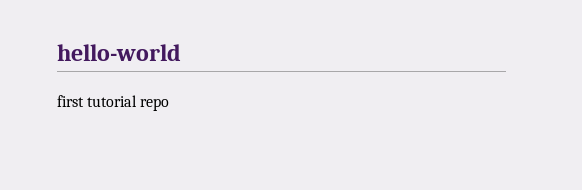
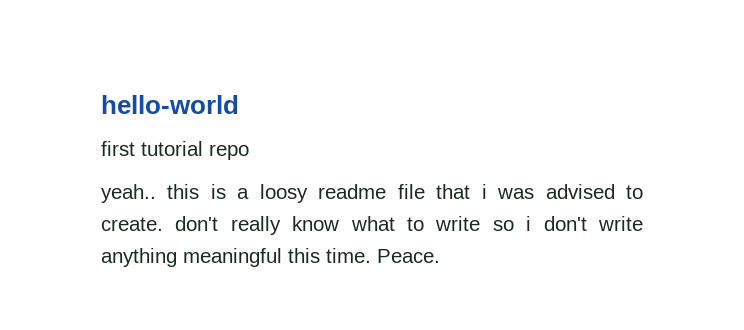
+ yeah.. this is a loosy readme file that i was advised to create. don't really know what to write so i don't write anything meaningful this time. Peace.

